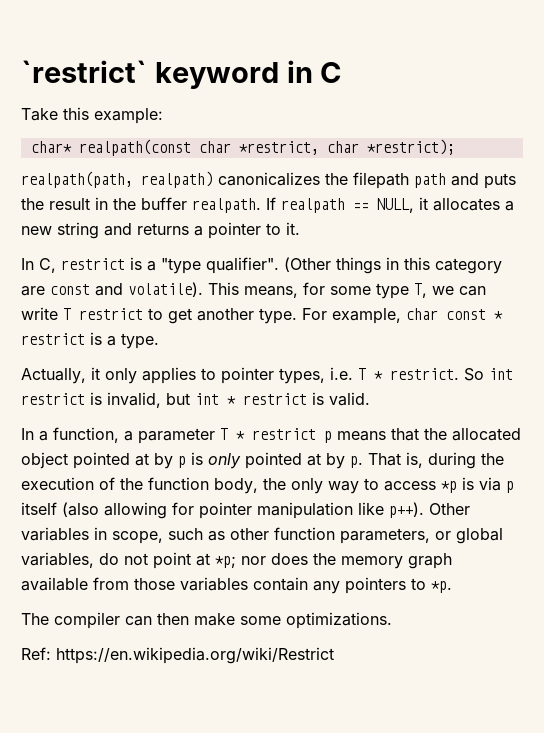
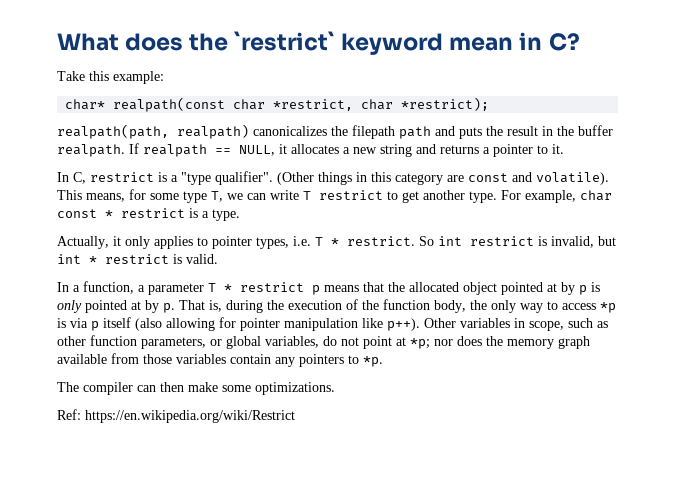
- `restrict` keyword in C
+ What does the `restrict` keyword mean in C?

